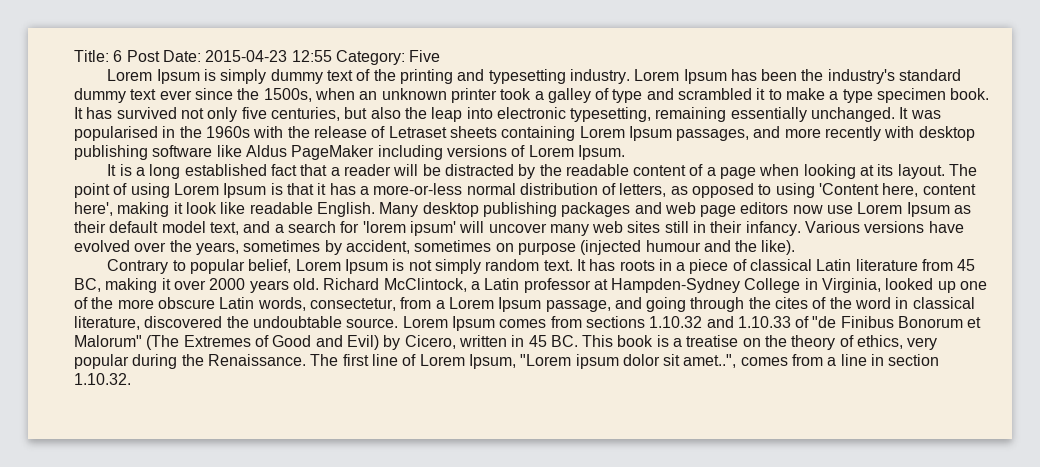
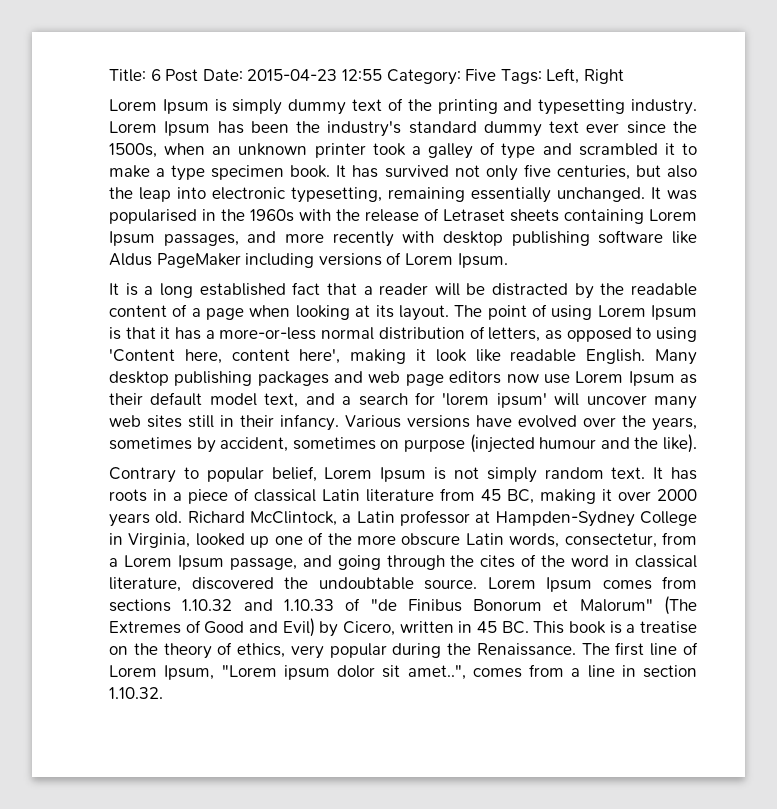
- Title: 6 Post Date: 2015-04-23 12:55 Category: Five
+ Title: 6 Post Date: 2015-04-23 12:55 Category: Five Tags: Left, Right

